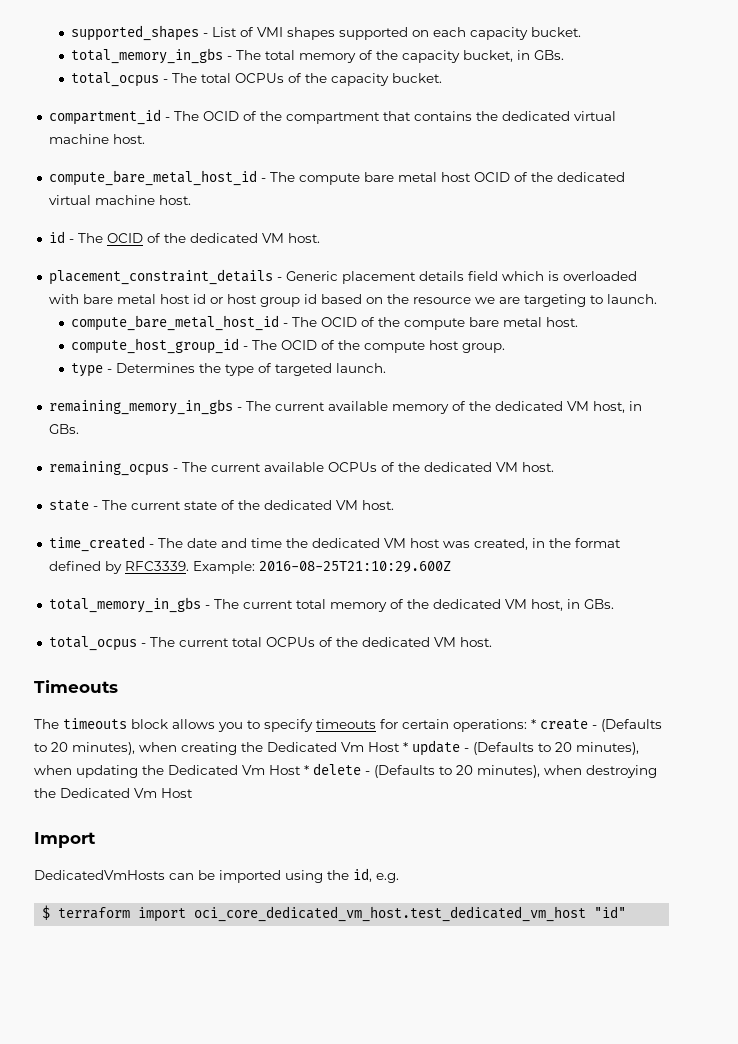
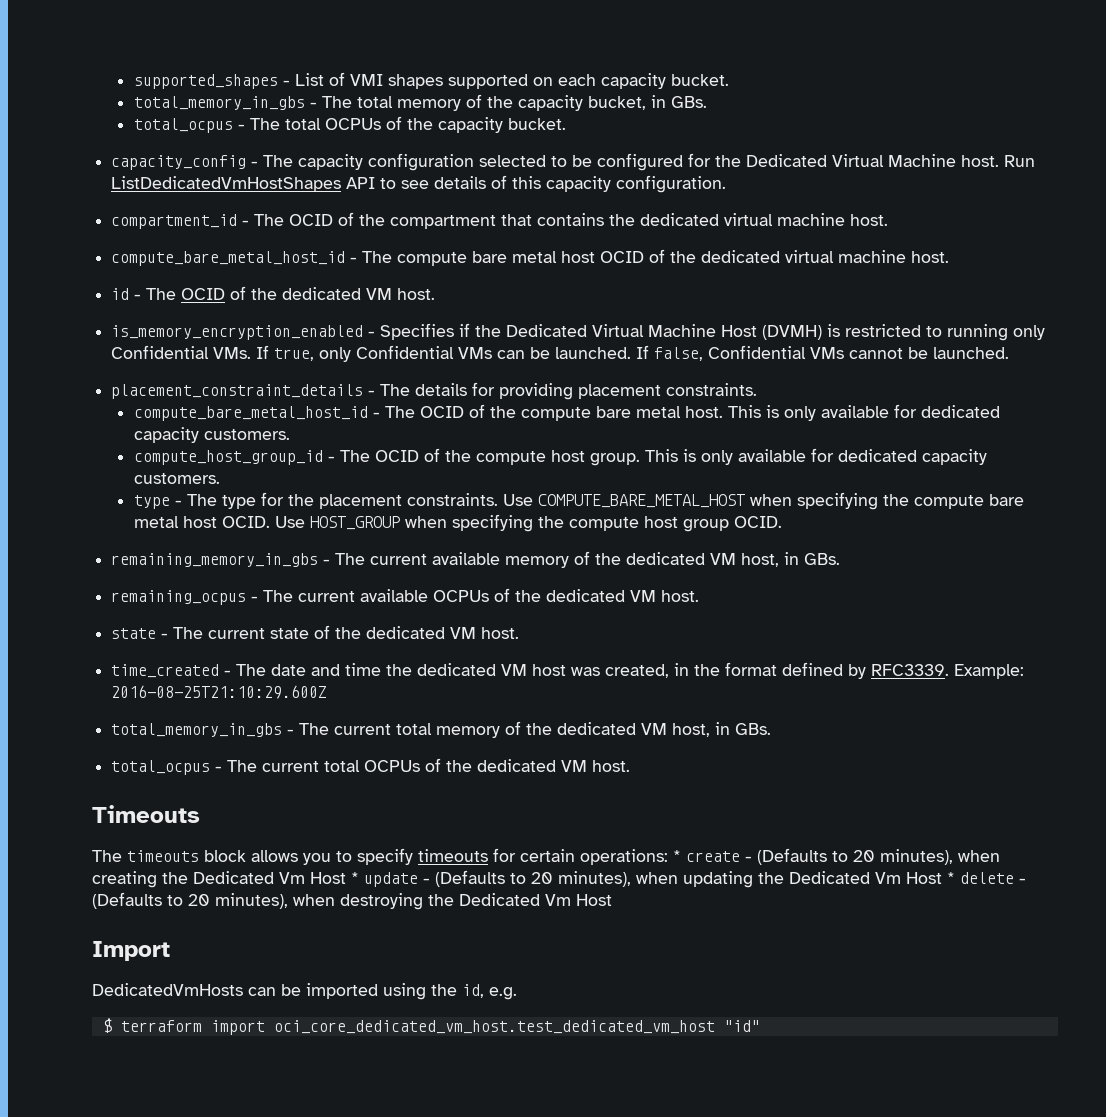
+ capacity_config - The capacity configuration selected to be configured for the Dedicated Virtual Machine host. Run ListDedicatedVmHostShapes API to see details of this capacity configuration.
- placement_constraint_details - Generic placement details field which is overloaded with bare metal host id or host group id based on the resource we are targeting to launch.
+ is_memory_encryption_enabled - Specifies if the Dedicated Virtual Machine Host (DVMH) is restricted to running only Confidential VMs. If true, only Confidential VMs can be launched. If false, Confidential VMs cannot be launched.
+ placement_constraint_details - The details for providing placement constraints.
- compute_bare_metal_host_id - The OCID of the compute bare metal host.
+ compute_bare_metal_host_id - The OCID of the compute bare metal host. This is only available for dedicated capacity customers.
- compute_host_group_id - The OCID of the compute host group.
- type - Determines the type of targeted launch.
+ compute_host_group_id - The OCID of the compute host group. This is only available for dedicated capacity customers.
+ type - The type for the placement constraints. Use COMPUTE_BARE_METAL_HOST when specifying the compute bare metal host OCID. Use HOST_GROUP when specifying the compute host group OCID.

